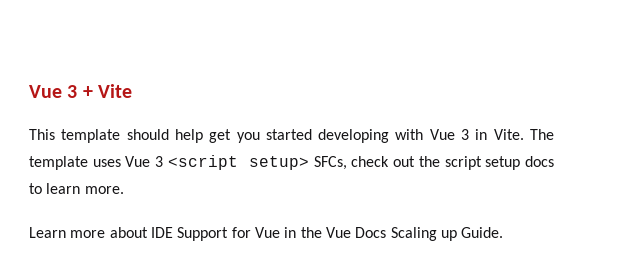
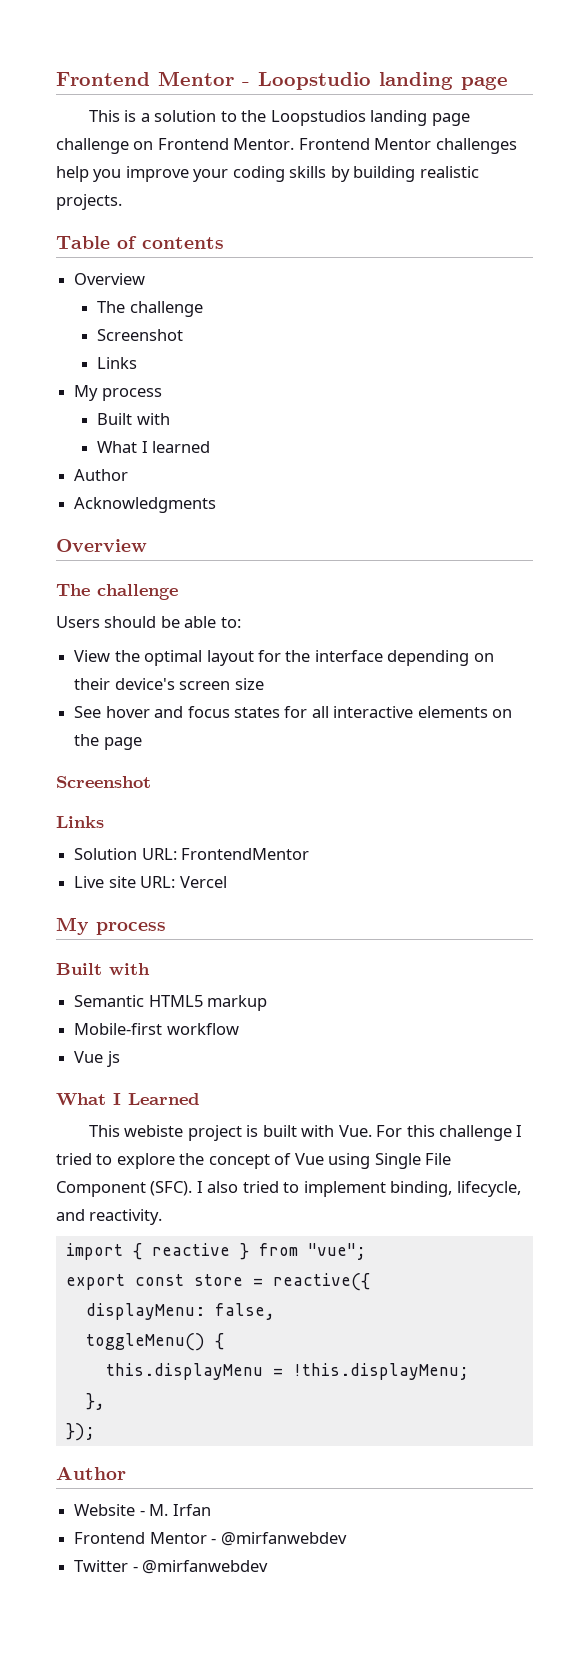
- Vue 3 + Vite
- This template should help get you started developing with Vue 3 in Vite. The template uses Vue 3 <script setup> SFCs, check out the script setup docs to learn more.
- Learn more about IDE Support for Vue in the Vue Docs Scaling up Guide.
+ Frontend Mentor - Loopstudio landing page
+ This is a solution to the Loopstudios landing page challenge on Frontend Mentor. Frontend Mentor challenges help you improve your coding skills by building realistic projects.
+ Table of contents
+ Overview
+ The challenge
+ Screenshot
+ Links
+ My process
+ Built with
+ What I learned
+ Author
+ Acknowledgments
+ Overview
+ The challenge
+ Users should be able to:
+ View the optimal layout for the interface depending on their device's screen size
+ See hover and focus states for all interactive elements on the page
+ Screenshot
+ Links
+ Solution URL: FrontendMentor
+ Live site URL: Vercel
+ My process
+ Built with
+ Semantic HTML5 markup
+ Mobile-first workflow
+ Vue js
+ What I Learned
+ This webiste project is built with Vue. For this challenge I tried to explore the concept of Vue using Single File Component (SFC). I also tried to implement binding, lifecycle, and reactivity.
+ import { reactive } from "vue";
+ export const store = reactive({
+ displayMenu: false,
+ toggleMenu() {
+ this.displayMenu = !this.displayMenu;
+ },
+ });
+ Author
+ Website - M. Irfan
+ Frontend Mentor - @mirfanwebdev
+ Twitter - @mirfanwebdev

